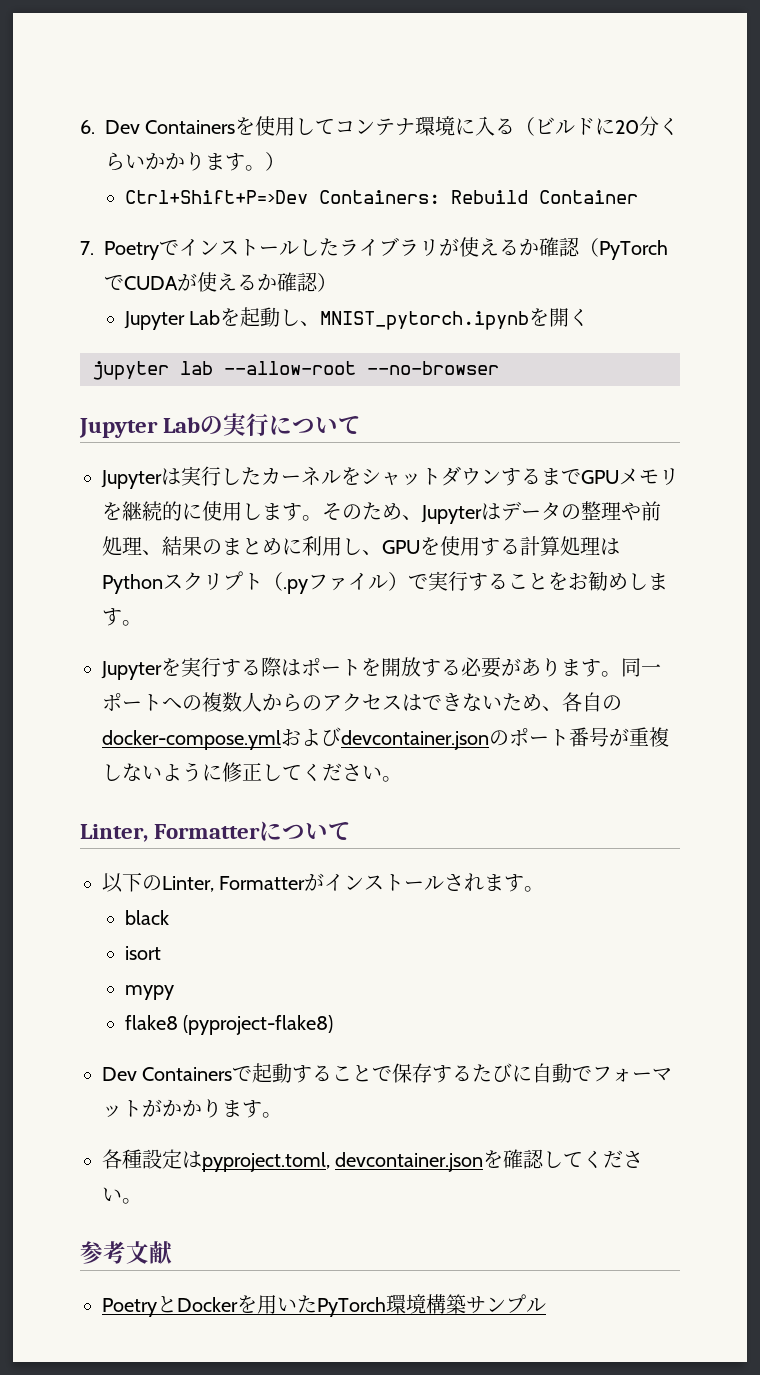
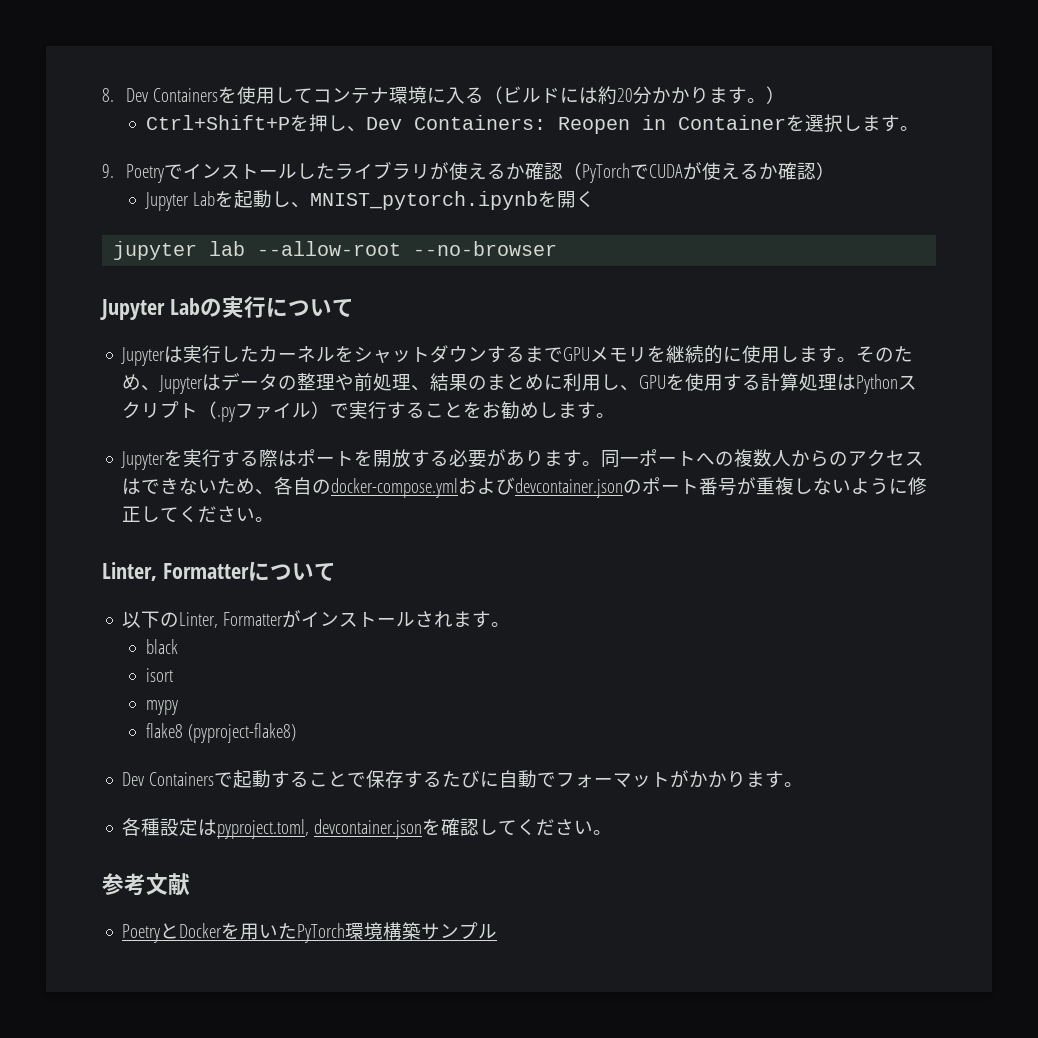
- 6. Dev Containersを使用してコンテナ環境に入る（ビルドに20分くらいかかります。）
+ 8. Dev Containersを使用してコンテナ環境に入る（ビルドには約20分かかります。）
- Ctrl+Shift+P=>Dev Containers: Rebuild Container
- 7. Poetryでインストールしたライブラリが使えるか確認（PyTorchでCUDAが使えるか確認）
+ Ctrl+Shift+Pを押し、Dev Containers: Reopen in Containerを選択します。
+ 9. Poetryでインストールしたライブラリが使えるか確認（PyTorchでCUDAが使えるか確認）

